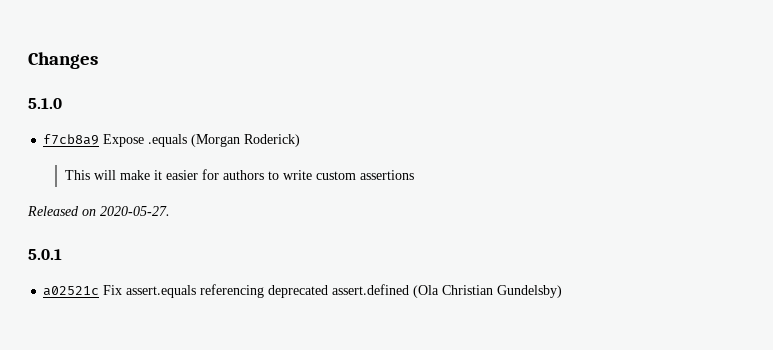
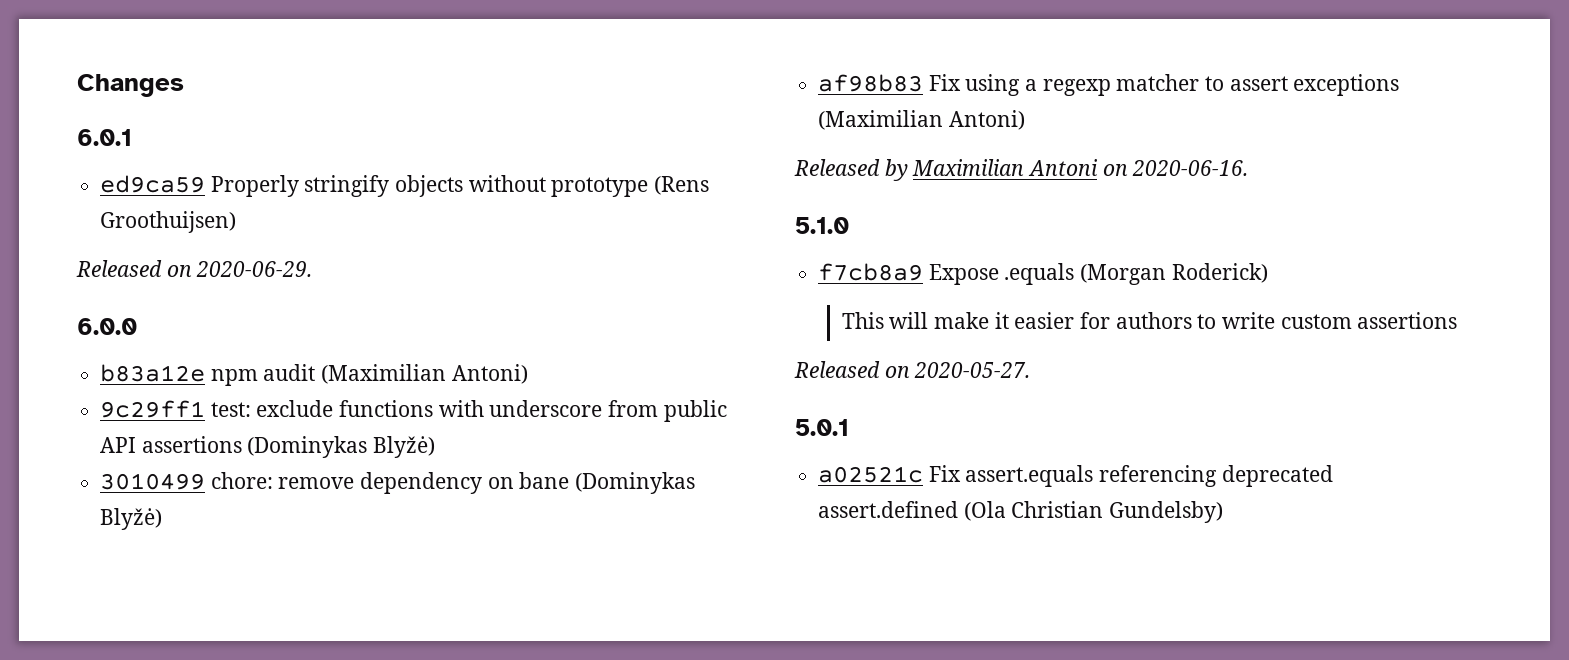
+ 6.0.1
+ ed9ca59 Properly stringify objects without prototype (Rens Groothuijsen)
+ Released on 2020-06-29.
+ 6.0.0
+ b83a12e npm audit (Maximilian Antoni)
+ 9c29ff1 test: exclude functions with underscore from public API assertions (Dominykas Blyžė)
+ 3010499 chore: remove dependency on bane (Dominykas Blyžė)
+ af98b83 Fix using a regexp matcher to assert exceptions (Maximilian Antoni)
+ Released by Maximilian Antoni on 2020-06-16.

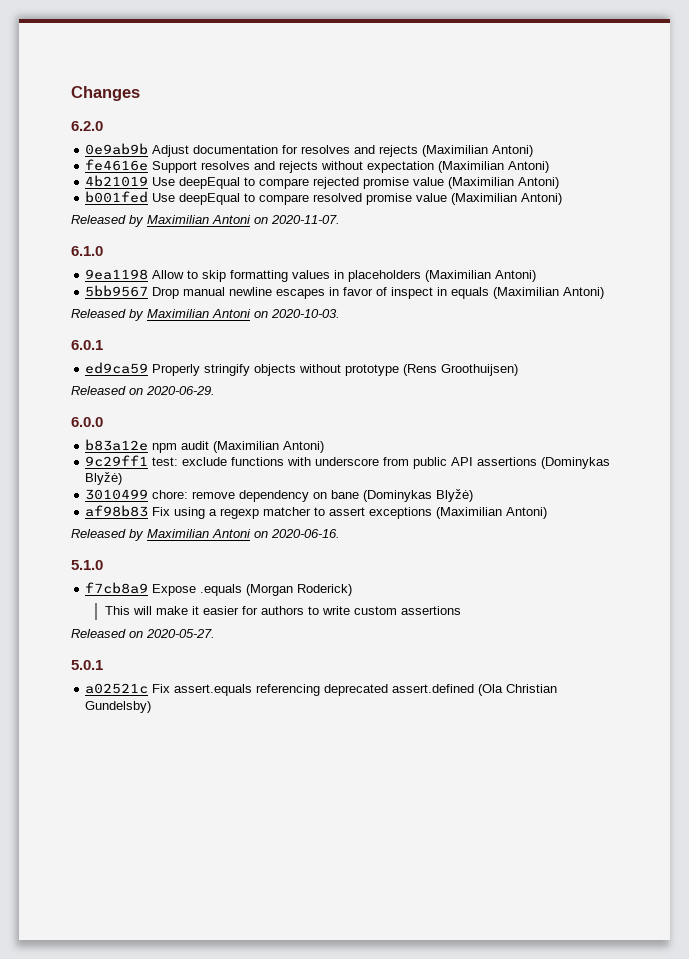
+ 6.2.0
+ 0e9ab9b Adjust documentation for resolves and rejects (Maximilian Antoni)
+ fe4616e Support resolves and rejects without expectation (Maximilian Antoni)
+ 4b21019 Use deepEqual to compare rejected promise value (Maximilian Antoni)
+ b001fed Use deepEqual to compare resolved promise value (Maximilian Antoni)
+ Released by Maximilian Antoni on 2020-11-07.
+ 6.1.0
+ 9ea1198 Allow to skip formatting values in placeholders (Maximilian Antoni)
+ 5bb9567 Drop manual newline escapes in favor of inspect in equals (Maximilian Antoni)
+ Released by Maximilian Antoni on 2020-10-03.

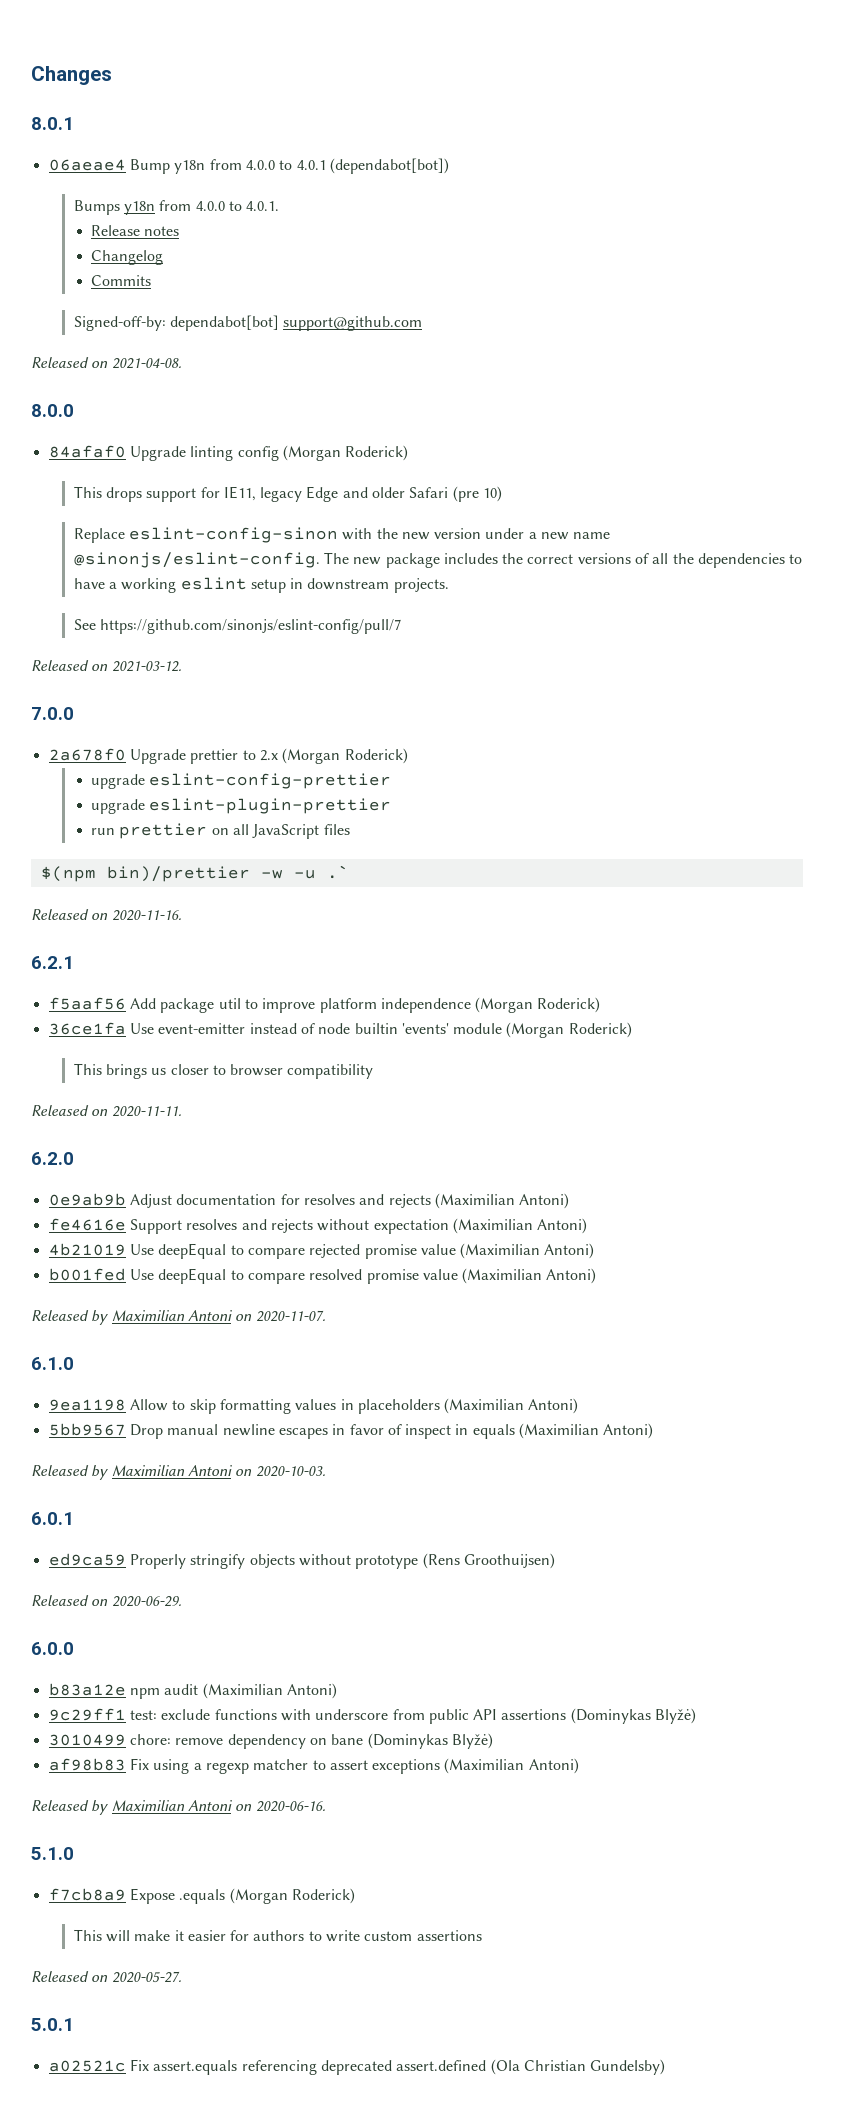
+ 8.0.1
+ 06aeae4 Bump y18n from 4.0.0 to 4.0.1 (dependabot[bot])
+ Bumps y18n from 4.0.0 to 4.0.1.
+ Release notes
+ Changelog
+ Commits
+ Signed-off-by: dependabot[bot] support@github.com
+ Released on 2021-04-08.
+ 8.0.0
+ 84afaf0 Upgrade linting config (Morgan Roderick)
+ This drops support for IE11, legacy Edge and older Safari (pre 10)
+ Replace eslint-config-sinon with the new version under a new name @sinonjs/eslint-config. The new package includes the correct versions of all the dependencies to have a working eslint setup in downstream projects.
+ See https://github.com/sinonjs/eslint-config/pull/7
+ Released on 2021-03-12.
+ 7.0.0
+ 2a678f0 Upgrade prettier to 2.x (Morgan Roderick)
+ upgrade eslint-config-prettier
+ upgrade eslint-plugin-prettier
+ run prettier on all JavaScript files
+ $(npm bin)/prettier -w -u .`
+ Released on 2020-11-16.
+ 6.2.1
+ f5aaf56 Add package util to improve platform independence (Morgan Roderick)
+ 36ce1fa Use event-emitter instead of node builtin 'events' module (Morgan Roderick)
+ This brings us closer to browser compatibility
+ Released on 2020-11-11.

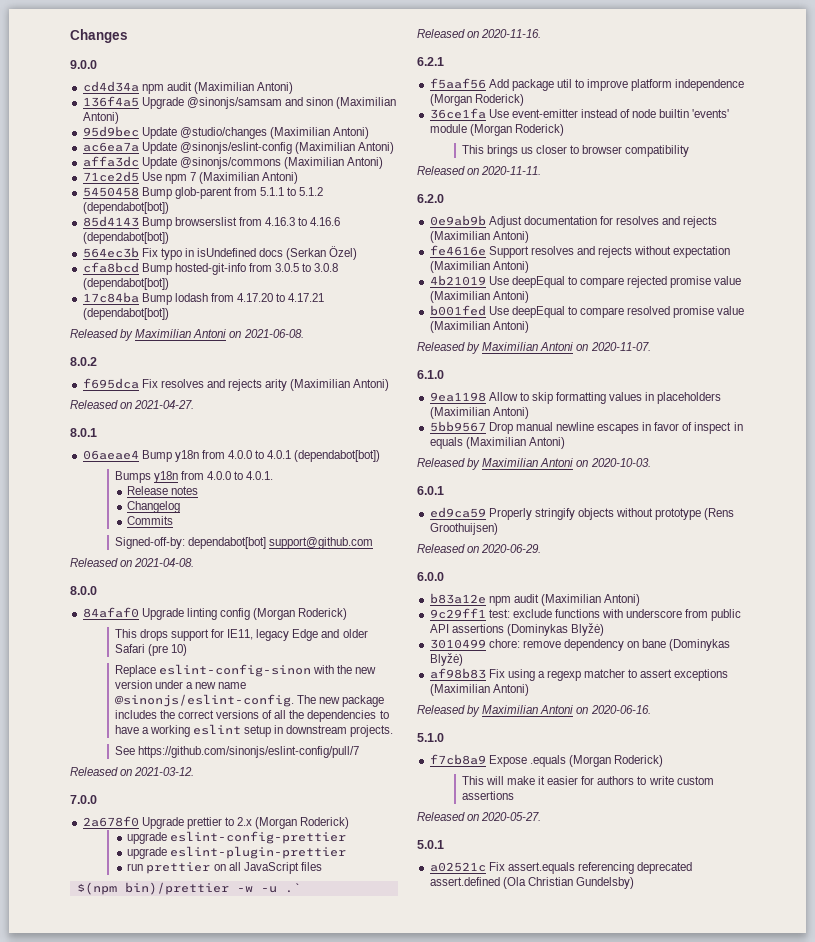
+ 9.0.0
+ cd4d34a npm audit (Maximilian Antoni)
+ 136f4a5 Upgrade @sinonjs/samsam and sinon (Maximilian Antoni)
+ 95d9bec Update @studio/changes (Maximilian Antoni)
+ ac6ea7a Update @sinonjs/eslint-config (Maximilian Antoni)
+ affa3dc Update @sinonjs/commons (Maximilian Antoni)
+ 71ce2d5 Use npm 7 (Maximilian Antoni)
+ 5450458 Bump glob-parent from 5.1.1 to 5.1.2 (dependabot[bot])
+ 85d4143 Bump browserslist from 4.16.3 to 4.16.6 (dependabot[bot])
+ 564ec3b Fix typo in isUndefined docs (Serkan Özel)
+ cfa8bcd Bump hosted-git-info from 3.0.5 to 3.0.8 (dependabot[bot])
+ 17c84ba Bump lodash from 4.17.20 to 4.17.21 (dependabot[bot])
+ Released by Maximilian Antoni on 2021-06-08.
+ 8.0.2
+ f695dca Fix resolves and rejects arity (Maximilian Antoni)
+ Released on 2021-04-27.

